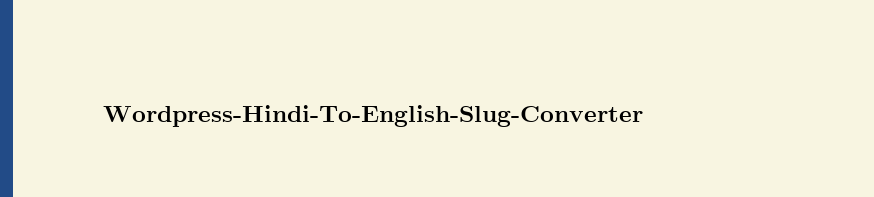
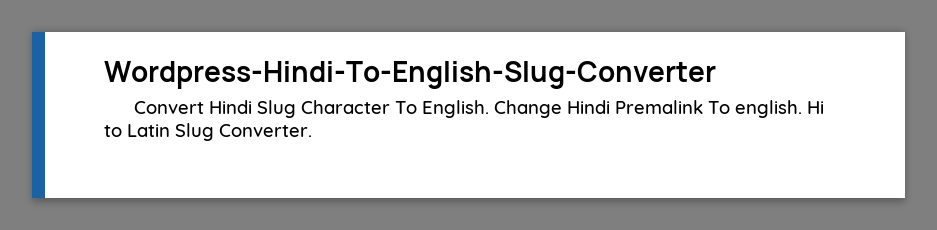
+ Convert Hindi Slug Character To English. Change Hindi Premalink To english. Hi to Latin Slug Converter.

